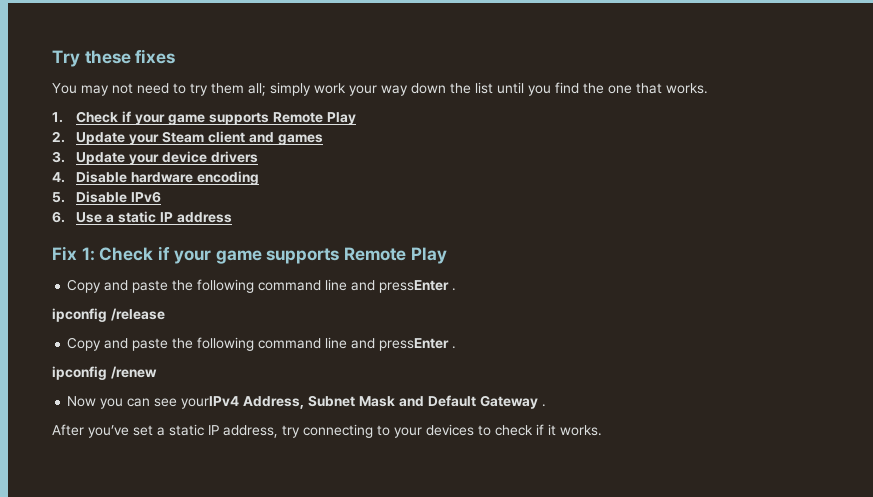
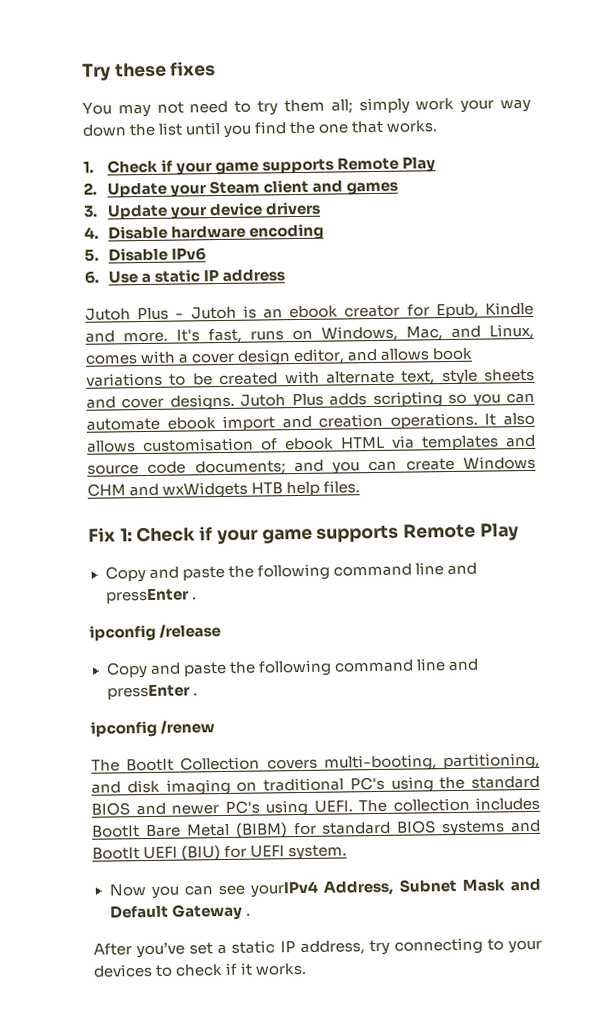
+ Jutoh Plus - Jutoh is an ebook creator for Epub, Kindle and more. It's fast, runs on Windows, Mac, and Linux, comes with a cover design editor, and allows book variations to be created with alternate text, style sheets and cover designs. Jutoh Plus adds scripting so you can automate ebook import and creation operations. It also allows customisation of ebook HTML via templates and source code documents; and you can create Windows CHM and wxWidgets HTB help files.
+ The BootIt Collection covers multi-booting, partitioning, and disk imaging on traditional PC's using the standard BIOS and newer PC's using UEFI. The collection includes BootIt Bare Metal (BIBM) for standard BIOS systems and BootIt UEFI (BIU) for UEFI system.

